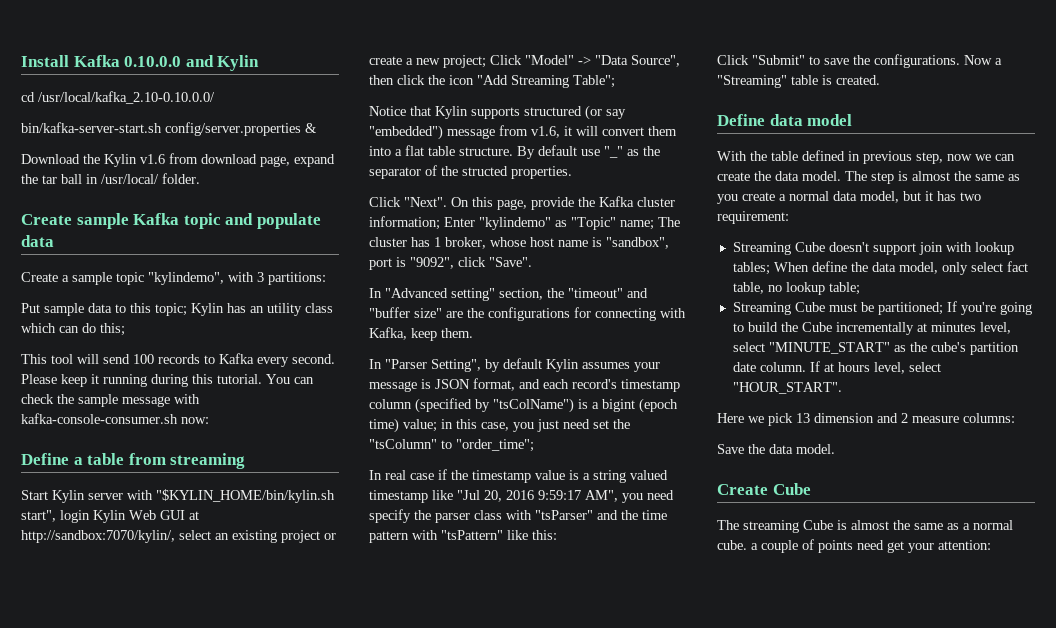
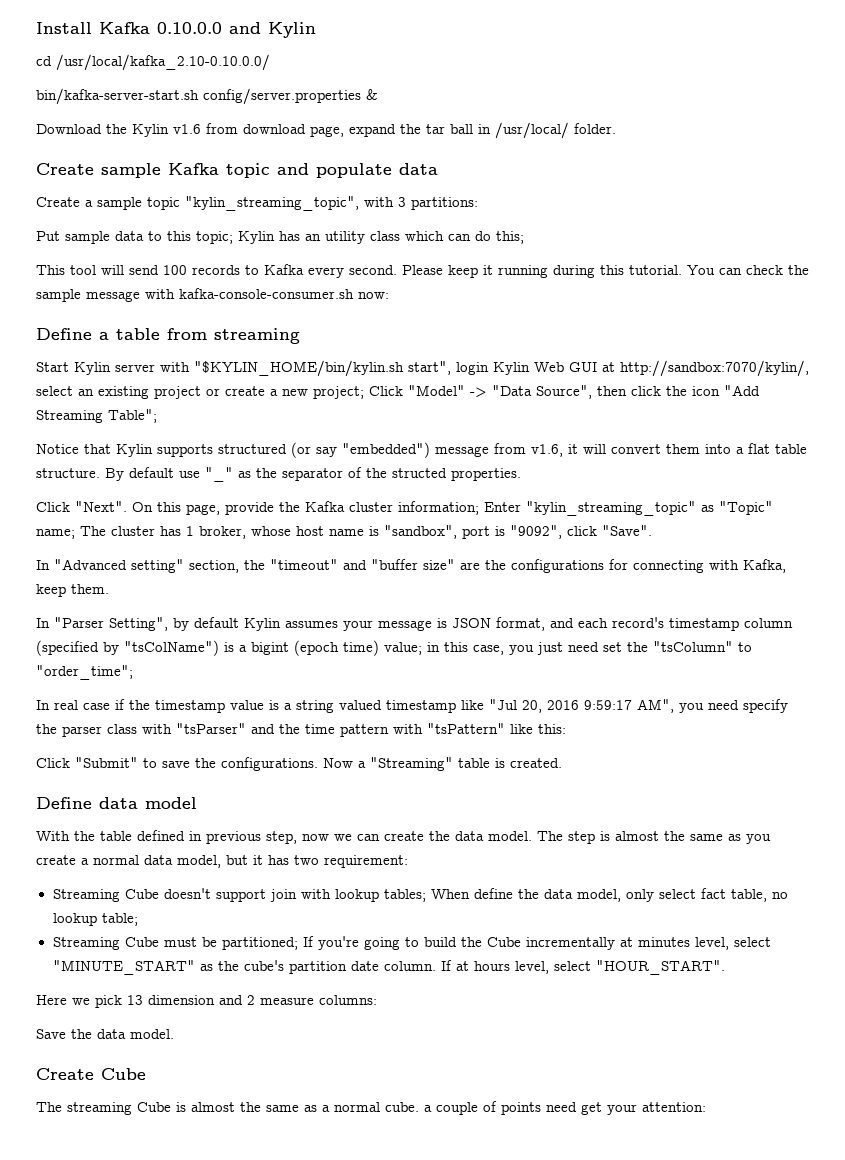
- Create a sample topic "kylindemo", with 3 partitions:
+ Create a sample topic "kylin_streaming_topic", with 3 partitions:
- On this page, provide the Kafka cluster information; Enter "kylindemo" as "Topic" name; The cluster has 1 broker, whose host name is "sandbox", port is "9092", click "Save".
+ On this page, provide the Kafka cluster information; Enter "kylin_streaming_topic" as "Topic" name; The cluster has 1 broker, whose host name is "sandbox", port is "9092", click "Save".

